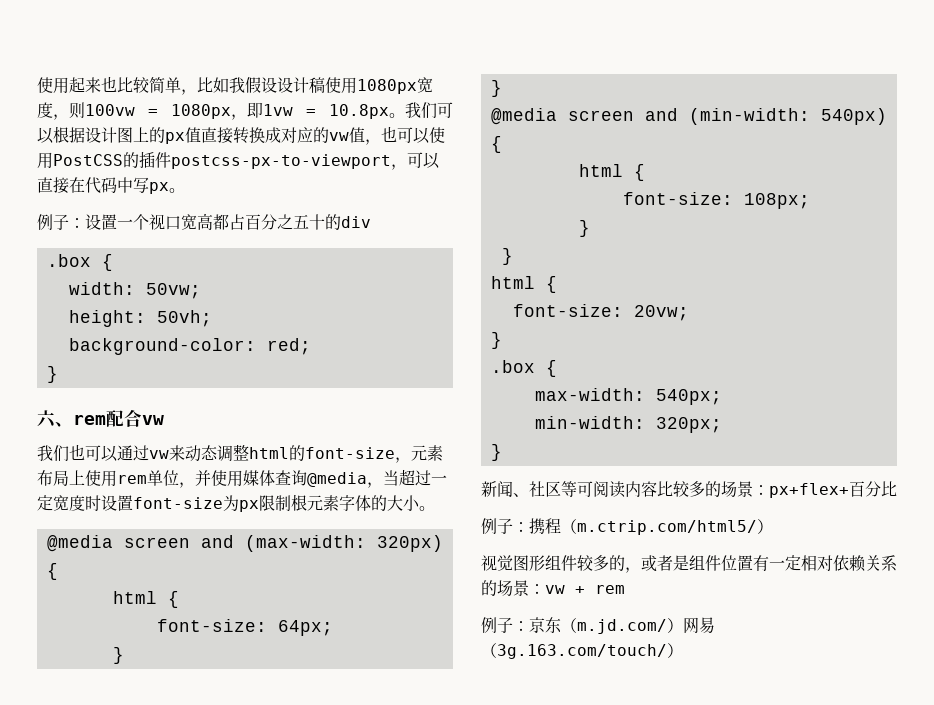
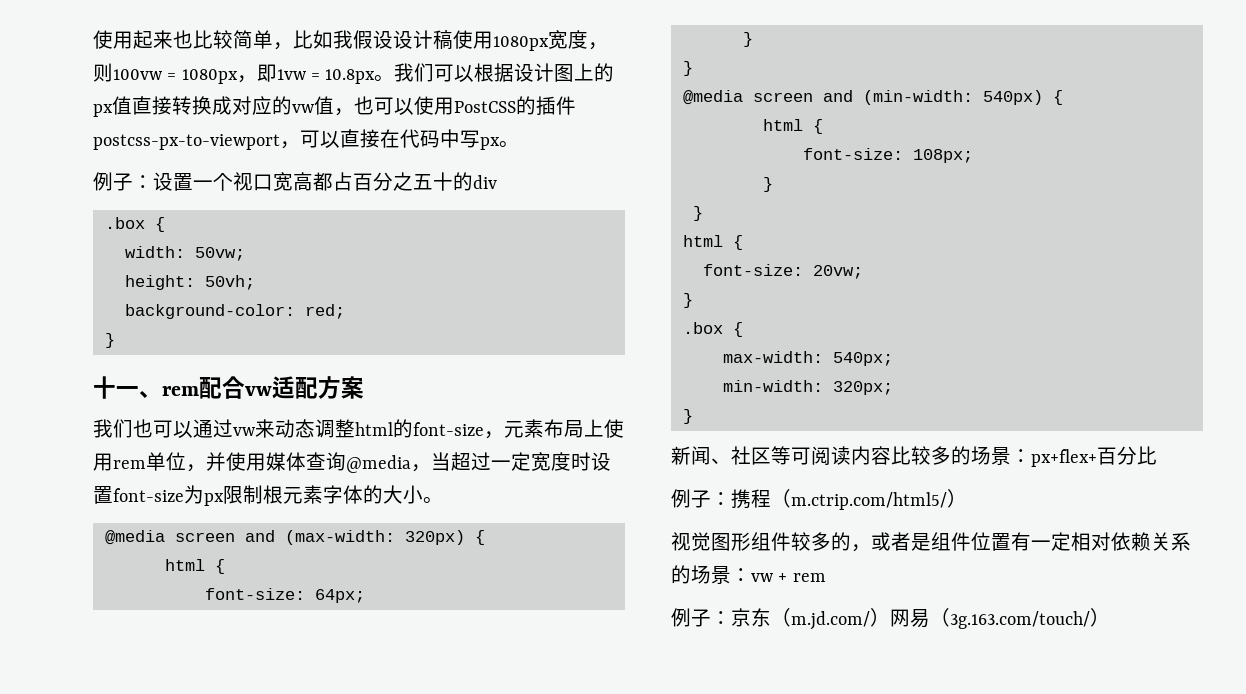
- 六、rem配合vw
+ 十一、rem配合vw适配方案

